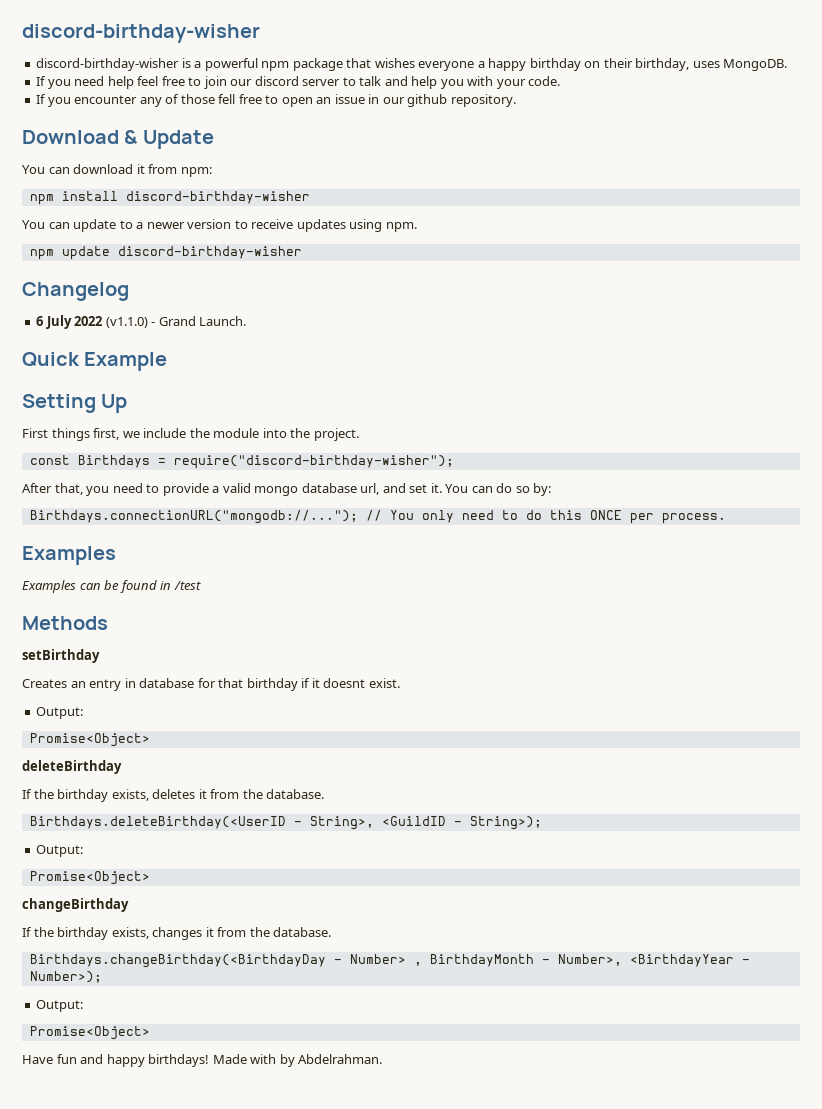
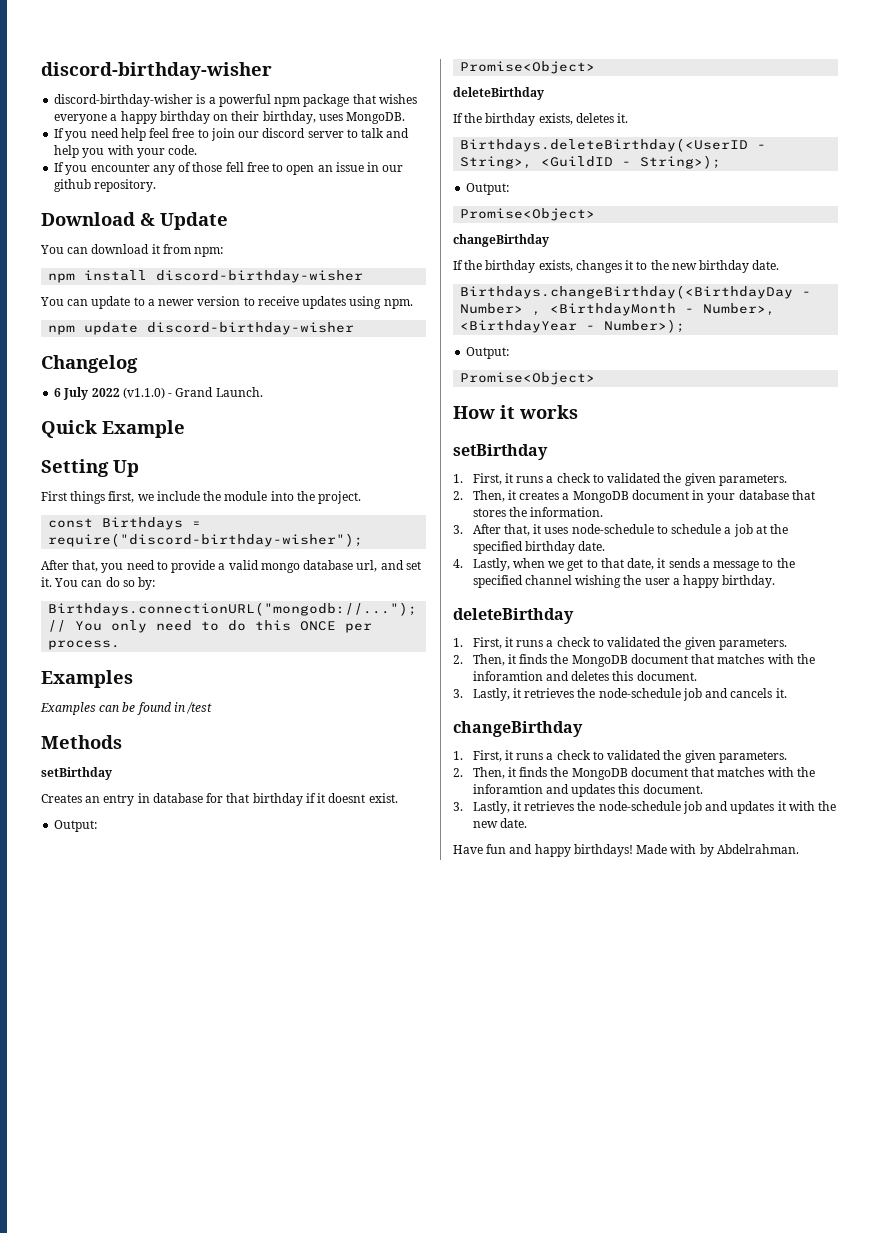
- If the birthday exists, deletes it from the database.
+ If the birthday exists, deletes it.
- If the birthday exists, changes it from the database.
+ If the birthday exists, changes it to the new birthday date.
- Birthdays.changeBirthday(<BirthdayDay - Number> , BirthdayMonth - Number>, <BirthdayYear - Number>);
+ Birthdays.changeBirthday(<BirthdayDay - Number> , <BirthdayMonth - Number>, <BirthdayYear - Number>);
+ How it works
+ setBirthday
+ 1. First, it runs a check to validated the given parameters.
+ 2. Then, it creates a MongoDB document in your database that stores the information.
+ 3. After that, it uses node-schedule to schedule a job at the specified birthday date.
+ 4. Lastly, when we get to that date, it sends a message to the specified channel wishing the user a happy birthday.
+ deleteBirthday
+ 1. First, it runs a check to validated the given parameters.
+ 2. Then, it finds the MongoDB document that matches with the inforamtion and deletes this document.
+ 3. Lastly, it retrieves the node-schedule job and cancels it.
+ changeBirthday
+ 1. First, it runs a check to validated the given parameters.
+ 2. Then, it finds the MongoDB document that matches with the inforamtion and updates this document.
+ 3. Lastly, it retrieves the node-schedule job and updates it with the new date.

